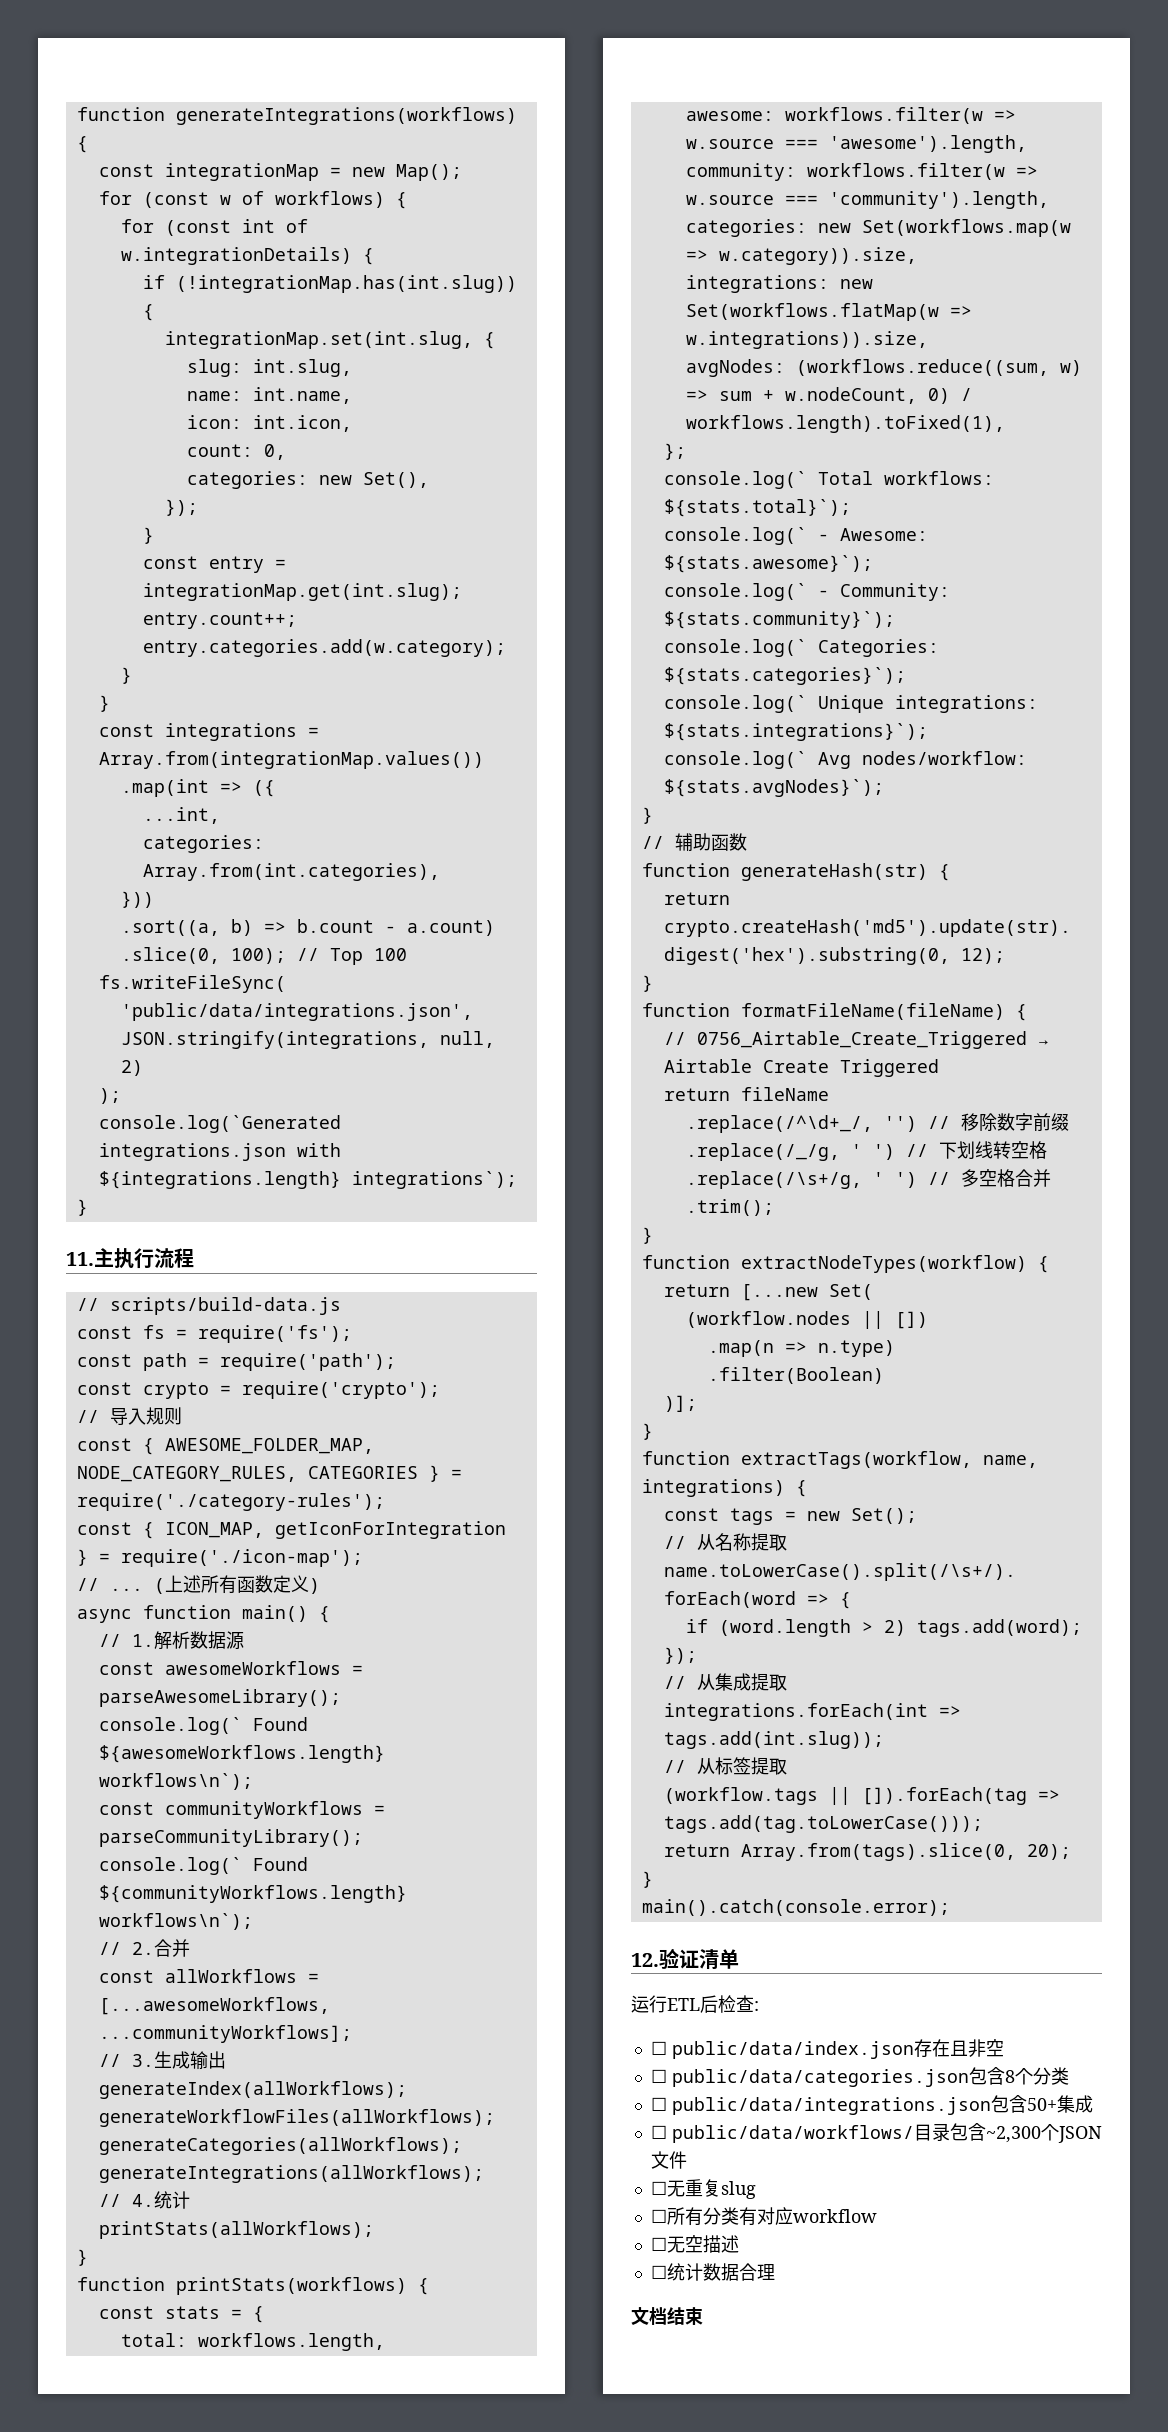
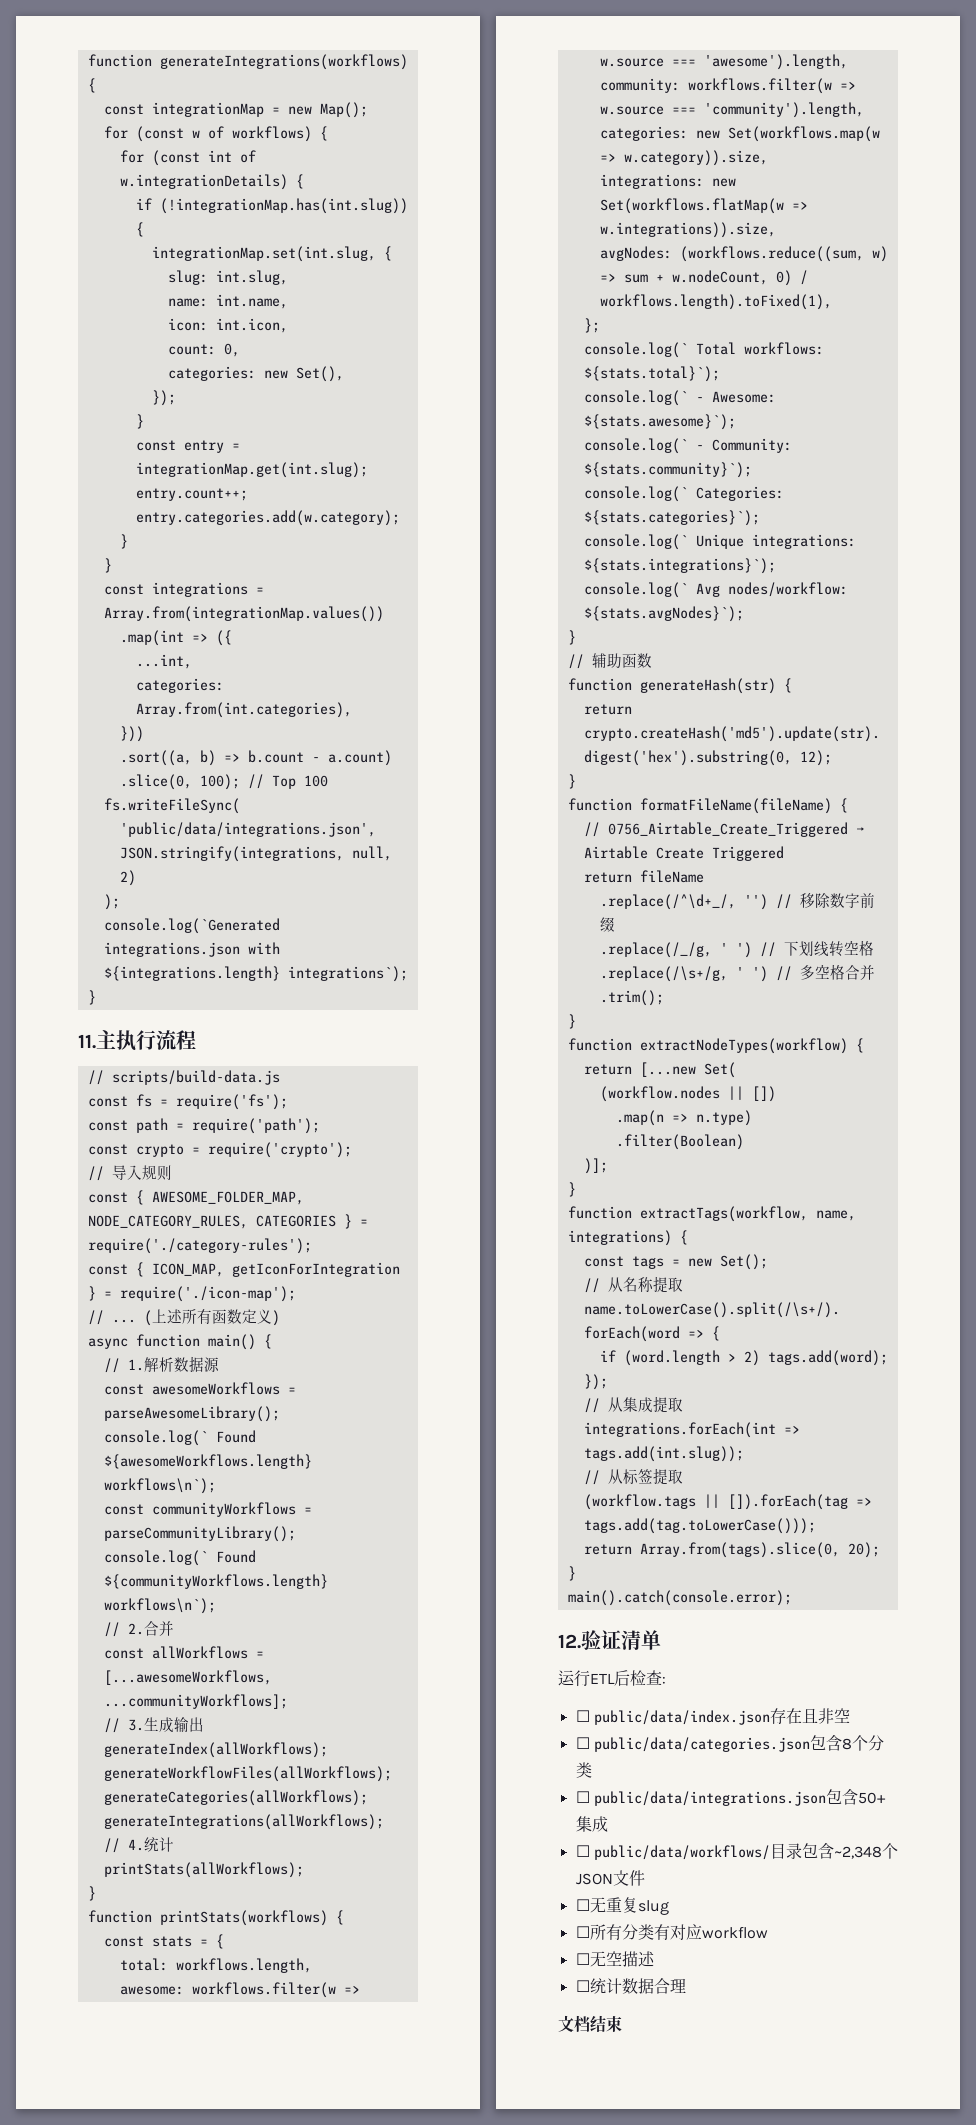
- ☐ public/data/workflows/目录包含~2,300个JSON文件
+ ☐ public/data/workflows/目录包含~2,348个JSON文件

